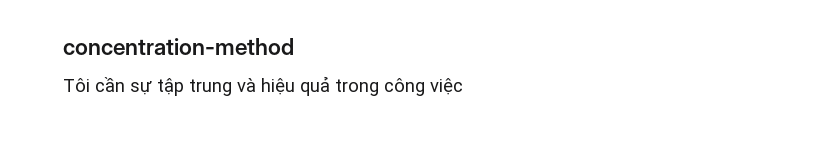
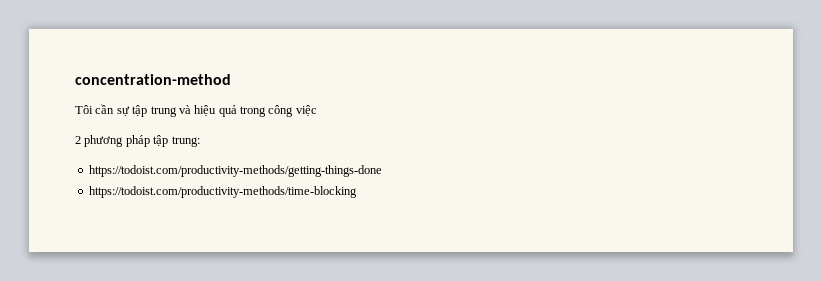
+ 2 phương pháp tập trung:
+ https://todoist.com/productivity-methods/getting-things-done
+ https://todoist.com/productivity-methods/time-blocking

